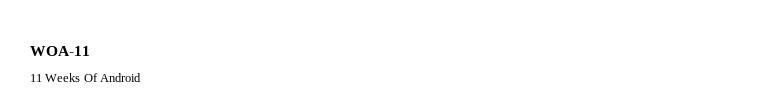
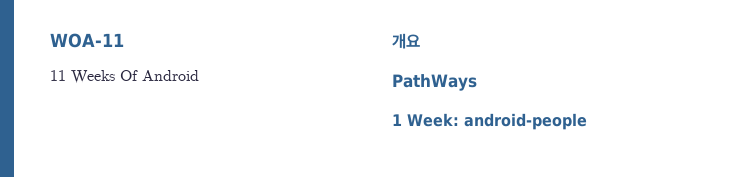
+ 개요
+ PathWays
+ 1 Week: android-people

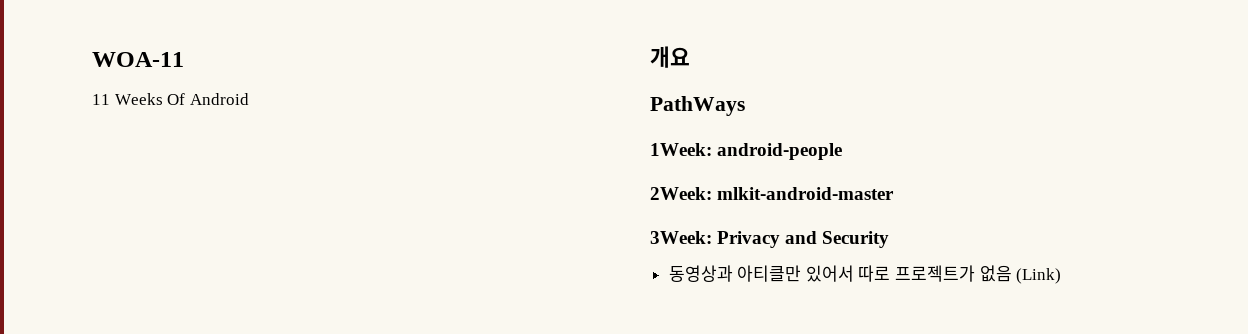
- 1 Week: android-people
+ 1Week: android-people
+ 2Week: mlkit-android-master
+ 3Week: Privacy and Security
+ 동영상과 아티클만 있어서 따로 프로젝트가 없음 (Link)

